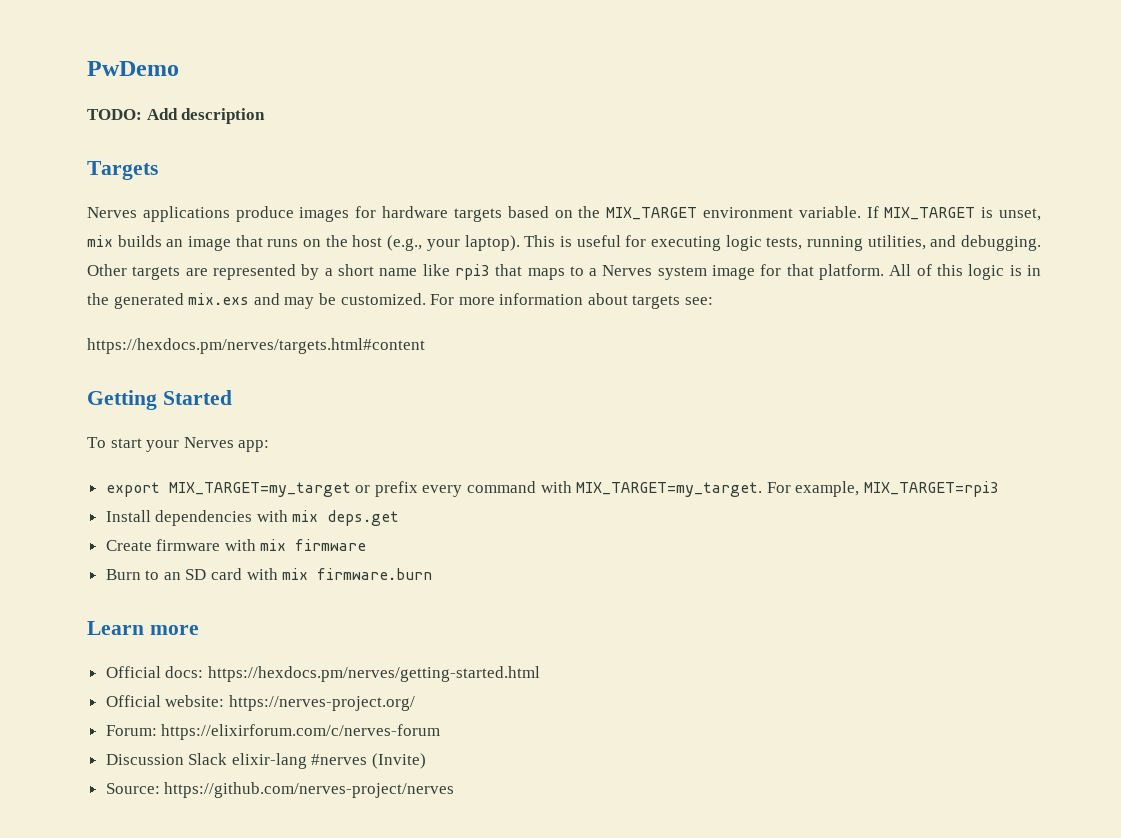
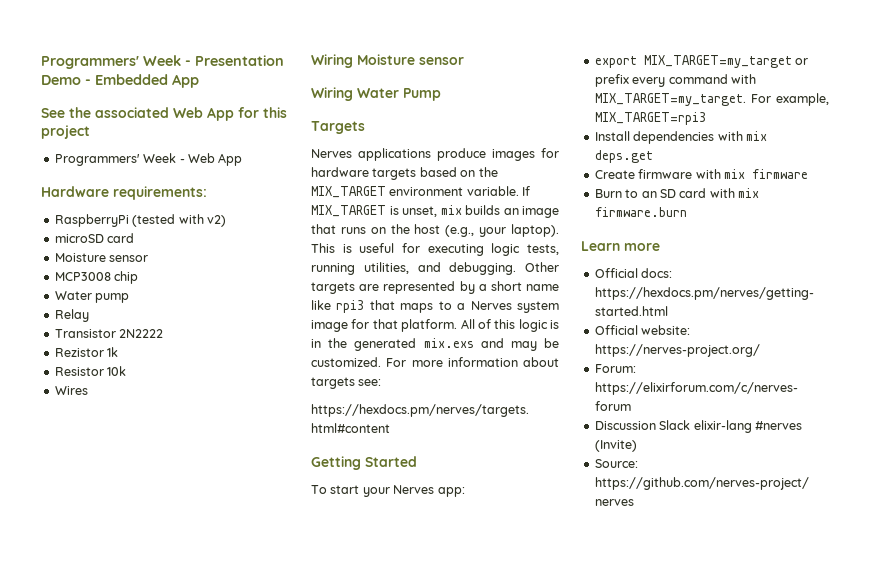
- PwDemo
- TODO: Add description
+ Programmers' Week - Presentation Demo - Embedded App
+ See the associated Web App for this project
+ Programmers' Week - Web App
+ Hardware requirements:
+ RaspberryPi (tested with v2)
+ microSD card
+ Moisture sensor
+ MCP3008 chip
+ Water pump
+ Relay
+ Transistor 2N2222
+ Rezistor 1k
+ Resistor 10k
+ Wires
+ Wiring Moisture sensor
+ Wiring Water Pump

